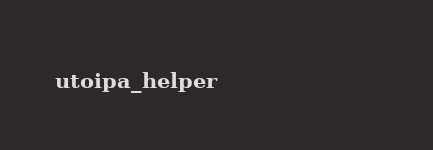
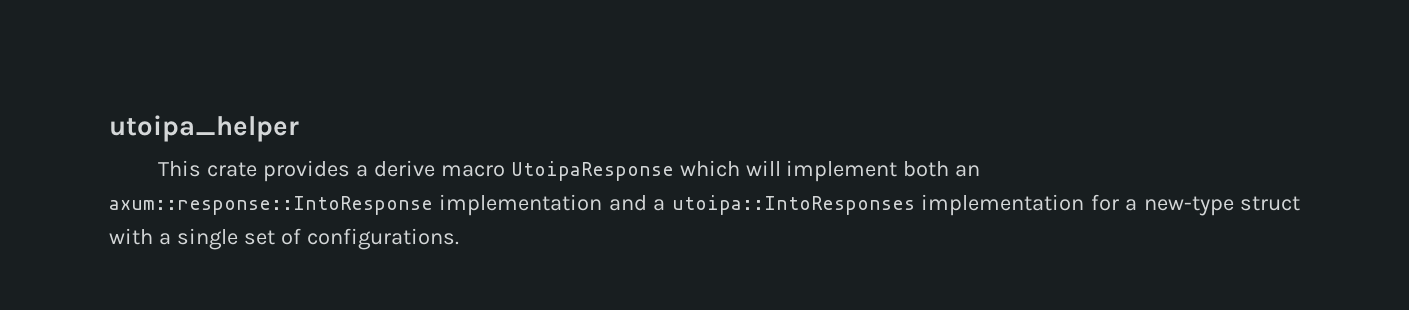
+ This crate provides a derive macro UtoipaResponse which will implement both an axum::response::IntoResponse implementation and a utoipa::IntoResponses implementation for a new-type struct with a single set of configurations.

